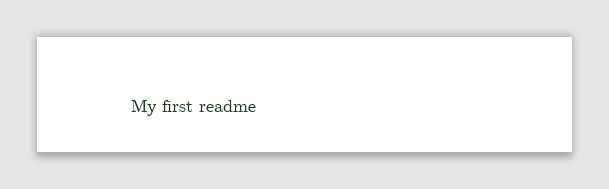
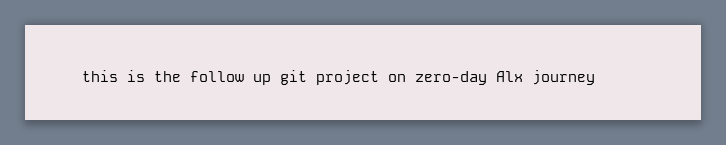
- My first readme
+ this is the follow up git project on zero-day Alx journey

